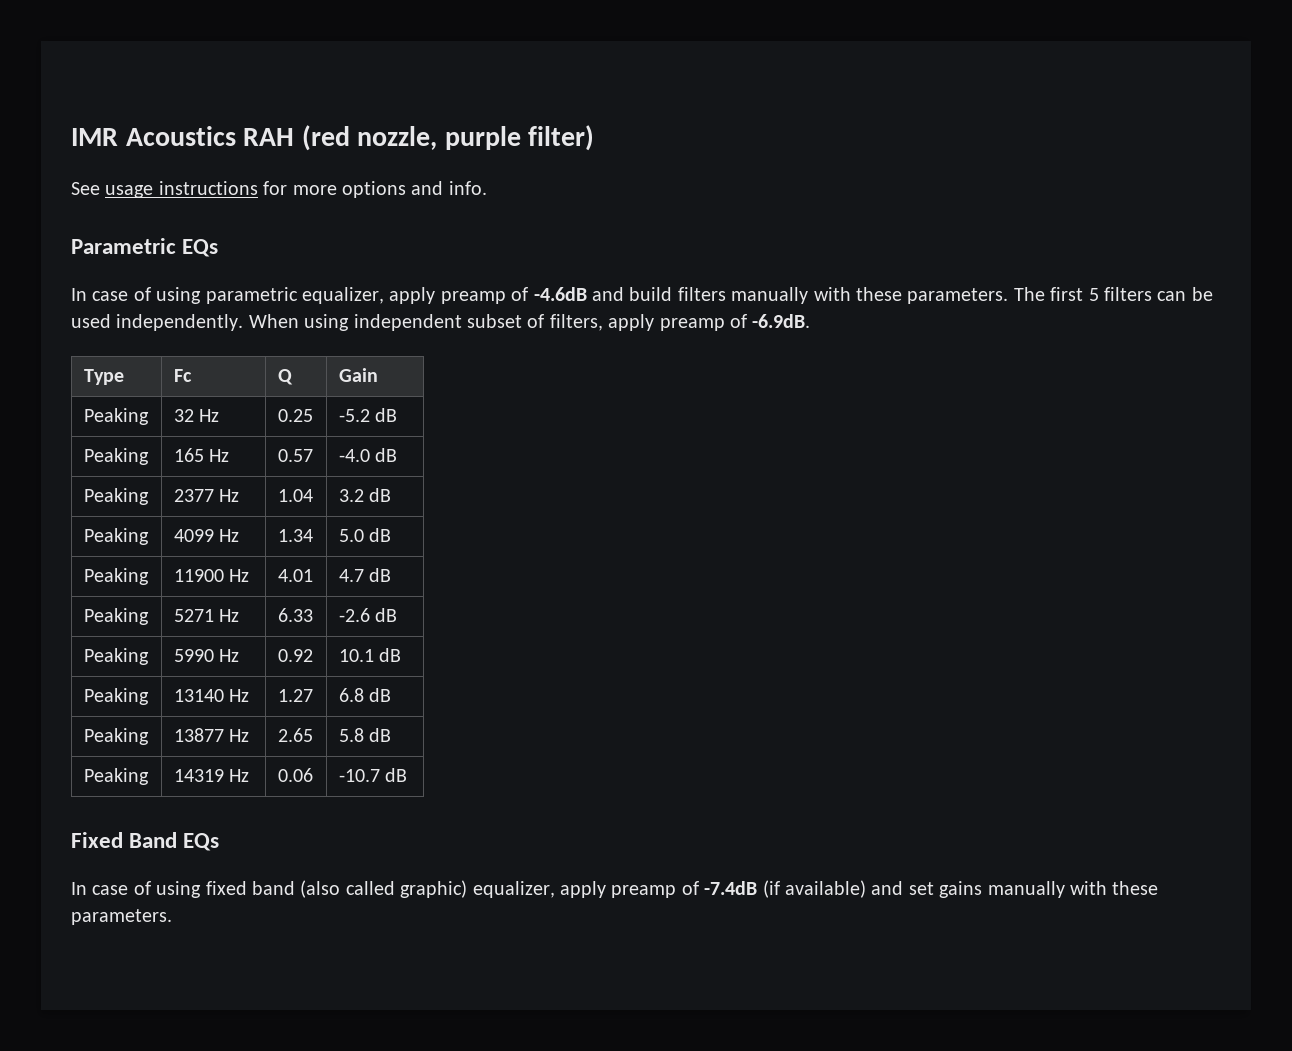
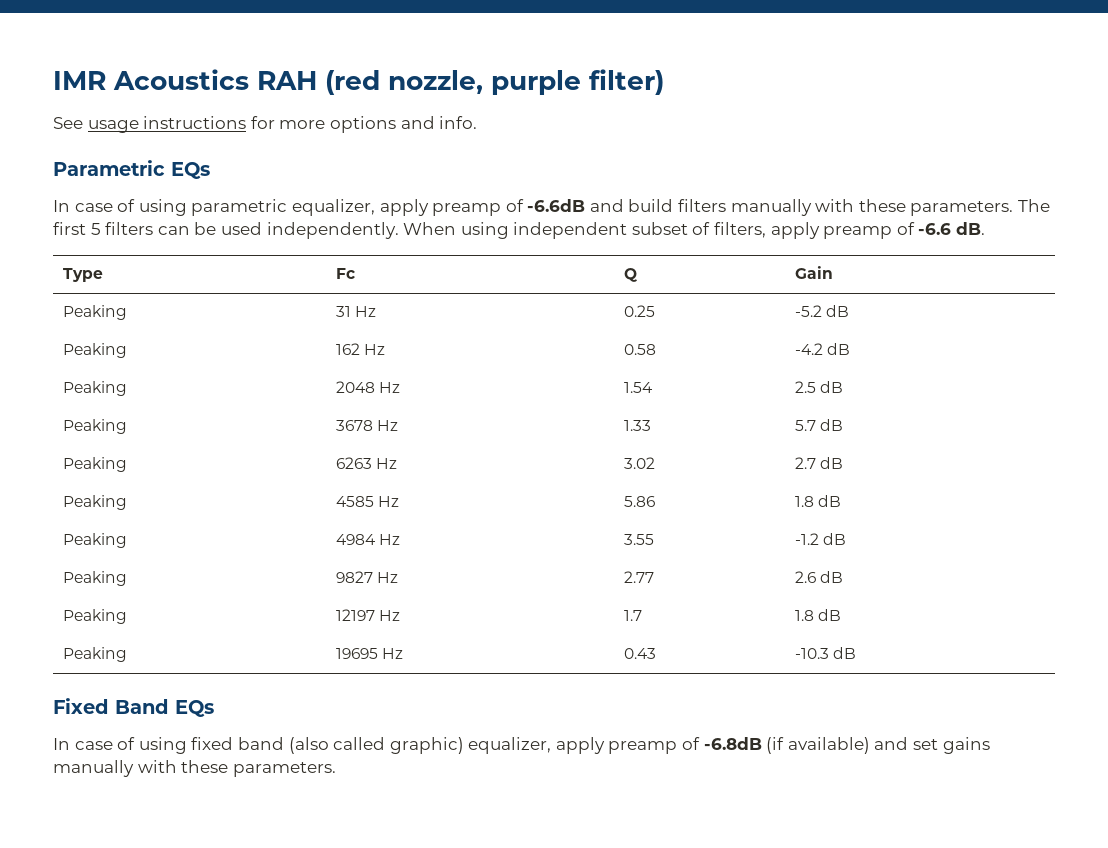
- In case of using parametric equalizer, apply preamp of -4.6dB and build filters manually with these parameters.
+ In case of using parametric equalizer, apply preamp of -6.6dB and build filters manually with these parameters.
- When using independent subset of filters, apply preamp of -6.9dB.
+ When using independent subset of filters, apply preamp of -6.6 dB.
- Peaking | 32 Hz | 0.25 | -5.2 dB
+ Peaking | 31 Hz | 0.25 | -5.2 dB
- Peaking | 165 Hz | 0.57 | -4.0 dB
- Peaking | 2377 Hz | 1.04 | 3.2 dB
- Peaking | 4099 Hz | 1.34 | 5.0 dB
- Peaking | 11900 Hz | 4.01 | 4.7 dB
- Peaking | 5271 Hz | 6.33 | -2.6 dB
- Peaking | 5990 Hz | 0.92 | 10.1 dB
- Peaking | 13140 Hz | 1.27 | 6.8 dB
- Peaking | 13877 Hz | 2.65 | 5.8 dB
- Peaking | 14319 Hz | 0.06 | -10.7 dB
+ Peaking | 162 Hz | 0.58 | -4.2 dB
+ Peaking | 2048 Hz | 1.54 | 2.5 dB
+ Peaking | 3678 Hz | 1.33 | 5.7 dB
+ Peaking | 6263 Hz | 3.02 | 2.7 dB
+ Peaking | 4585 Hz | 5.86 | 1.8 dB
+ Peaking | 4984 Hz | 3.55 | -1.2 dB
+ Peaking | 9827 Hz | 2.77 | 2.6 dB
+ Peaking | 12197 Hz | 1.7 | 1.8 dB
+ Peaking | 19695 Hz | 0.43 | -10.3 dB
- In case of using fixed band (also called graphic) equalizer, apply preamp of -7.4dB (if available) and set gains manually with these parameters.
+ In case of using fixed band (also called graphic) equalizer, apply preamp of -6.8dB (if available) and set gains manually with these parameters.

